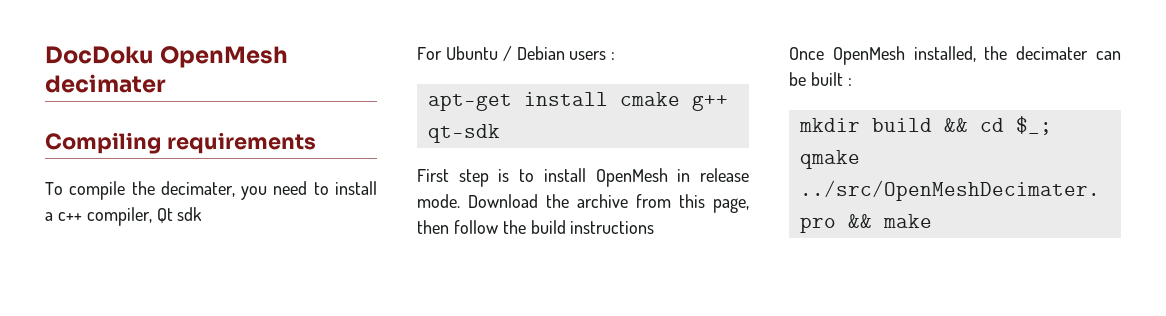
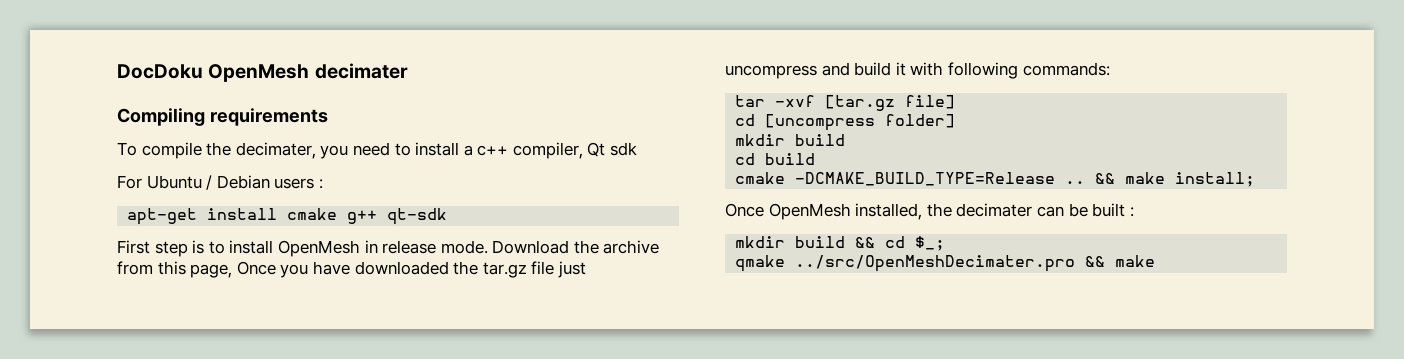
- Download the archive from this page, then follow the build instructions
+ Download the archive from this page, Once you have downloaded the tar.gz file just uncompress and build it with following commands:
+ tar -xvf [tar.gz file]
+ cd [uncompress folder]
+ mkdir build
+ cd build
+ cmake -DCMAKE_BUILD_TYPE=Release .. && make install;

